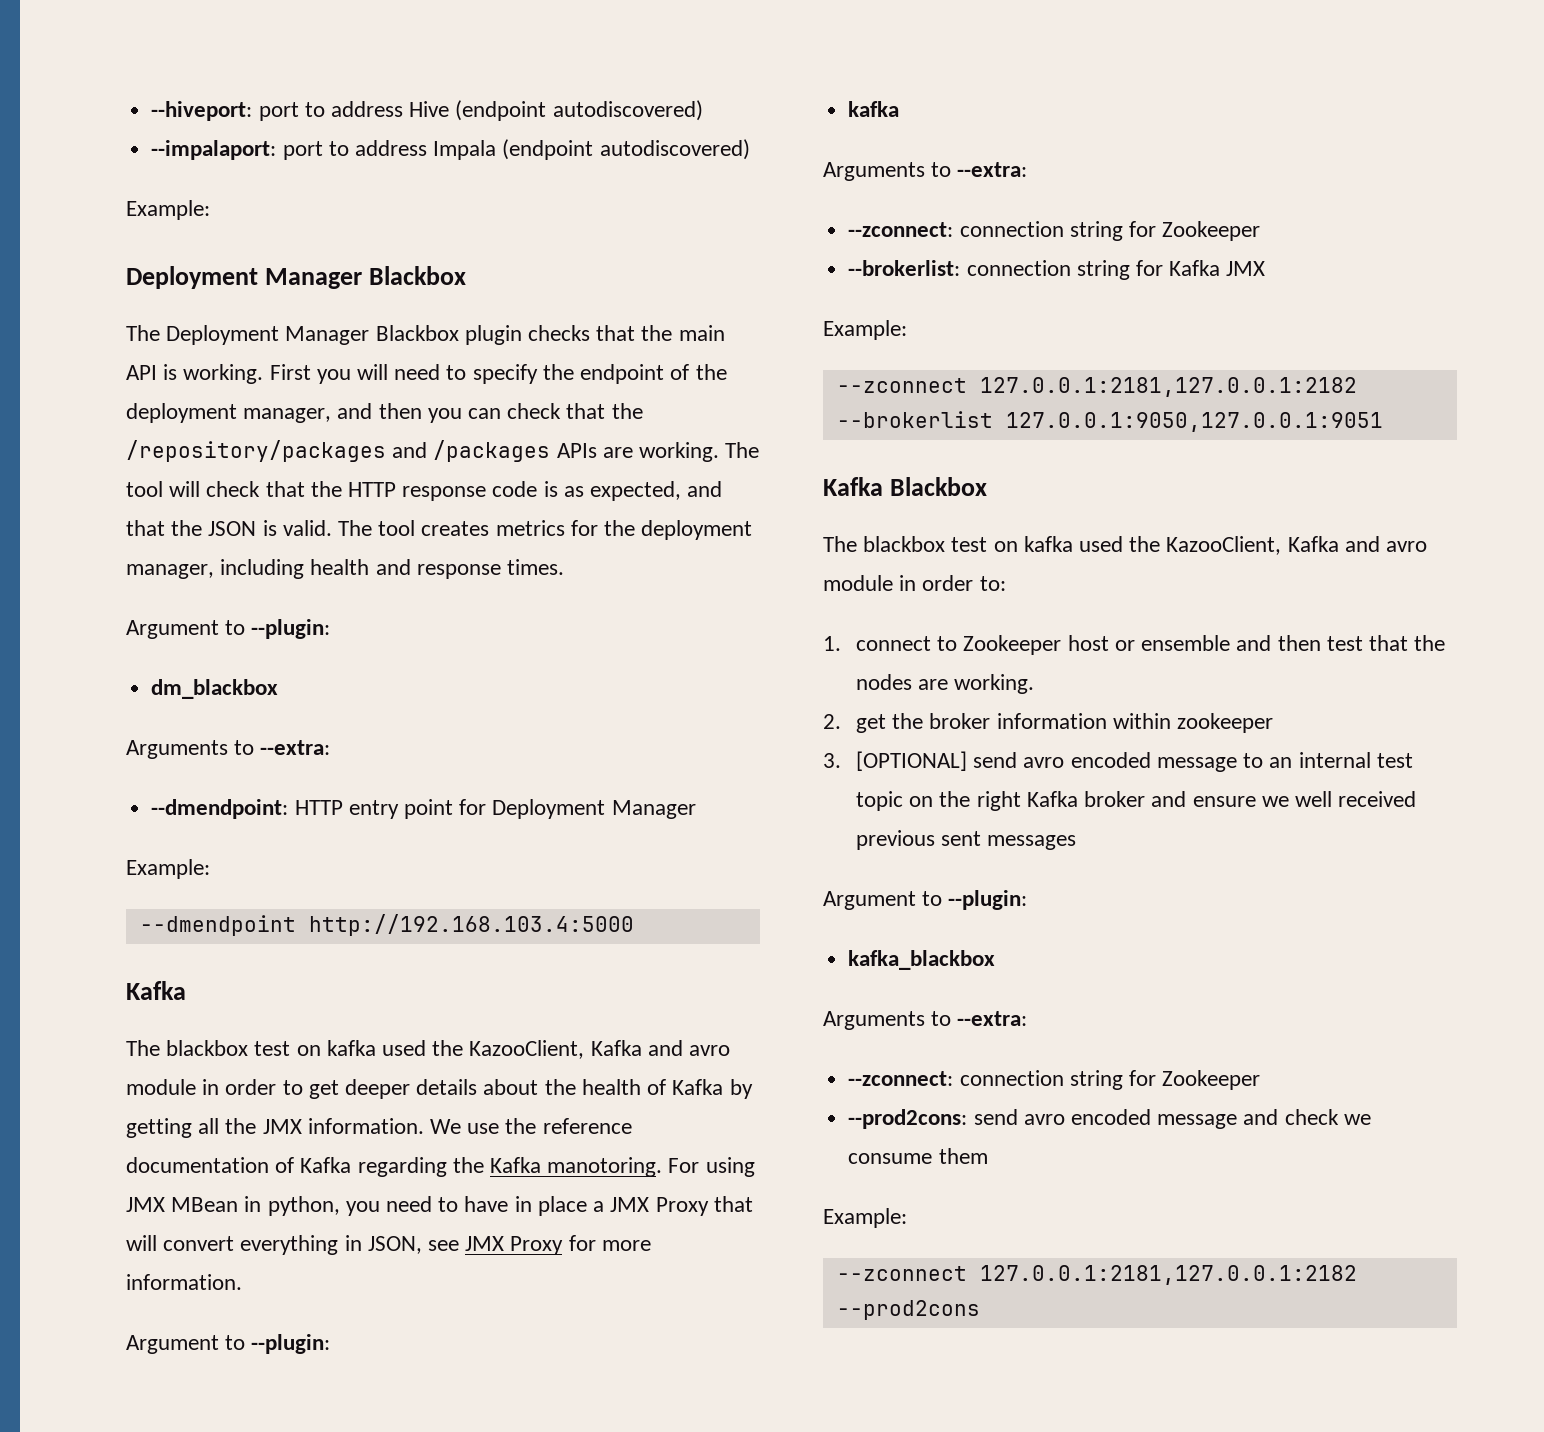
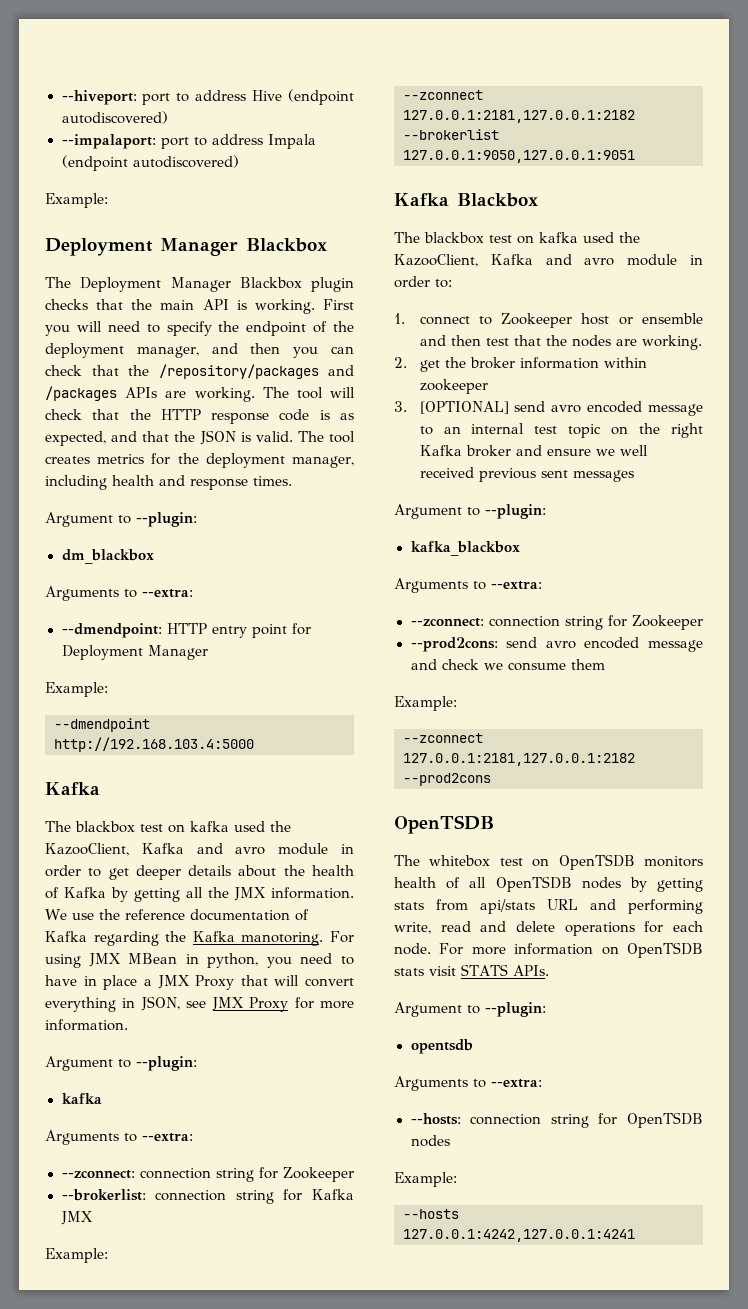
  --zconnect 127.0.0.1:2181,127.0.0.1:2182 --prod2cons
+ OpenTSDB
+ The whitebox test on OpenTSDB monitors health of all OpenTSDB nodes by getting stats from api/stats URL and performing write, read and delete operations for each node. For more information on OpenTSDB stats visit STATS APIs.
+ Argument to --plugin:
+ opentsdb
+ Arguments to --extra:
+ --hosts: connection string for OpenTSDB nodes
+ Example:
+ --hosts 127.0.0.1:4242,127.0.0.1:4241

